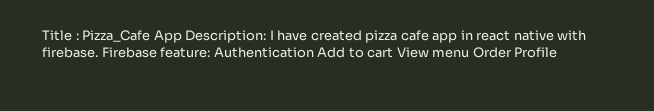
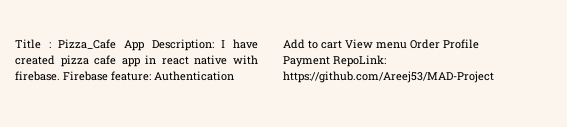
- Firebase feature: Authentication Add to cart View menu Order Profile
+ Firebase feature: Authentication Add to cart View menu Order Profile Payment RepoLink: https://github.com/Areej53/MAD-Project

